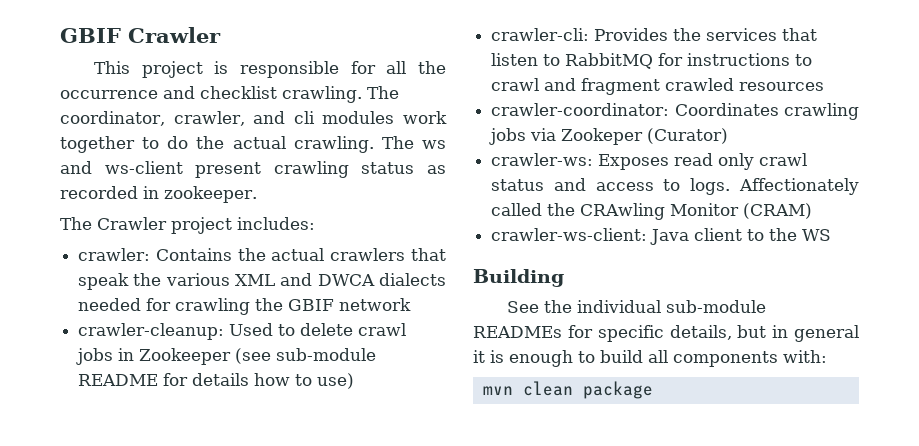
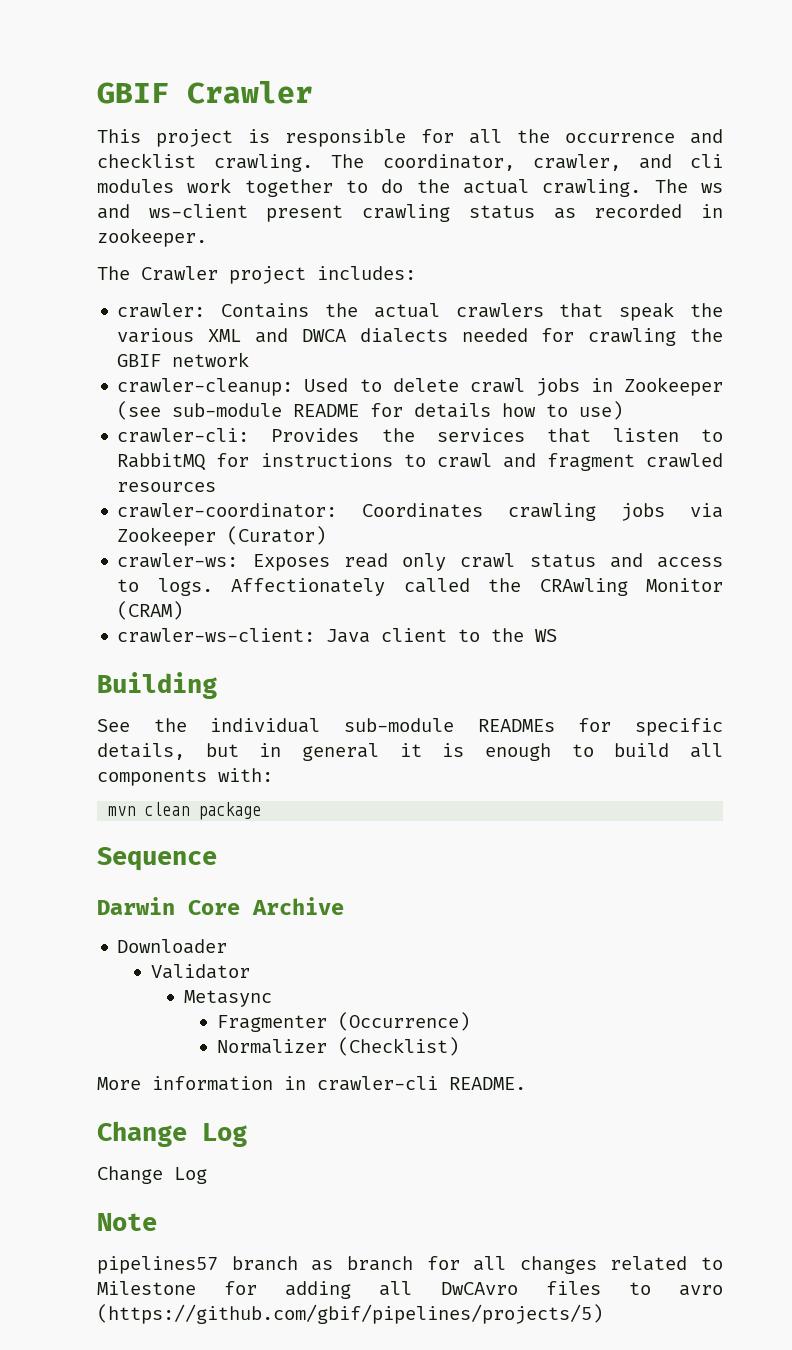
- crawler-coordinator: Coordinates crawling jobs via Zookeper (Curator)
+ crawler-coordinator: Coordinates crawling jobs via Zookeeper (Curator)
+ Sequence
+ Darwin Core Archive
+ Downloader
+ Validator
+ Metasync
+ Fragmenter (Occurrence)
+ Normalizer (Checklist)
+ More information in crawler-cli README.
+ Change Log
+ Change Log
+ Note
+ pipelines57 branch as branch for all changes related to Milestone for adding all DwCAvro files to avro (https://github.com/gbif/pipelines/projects/5)

